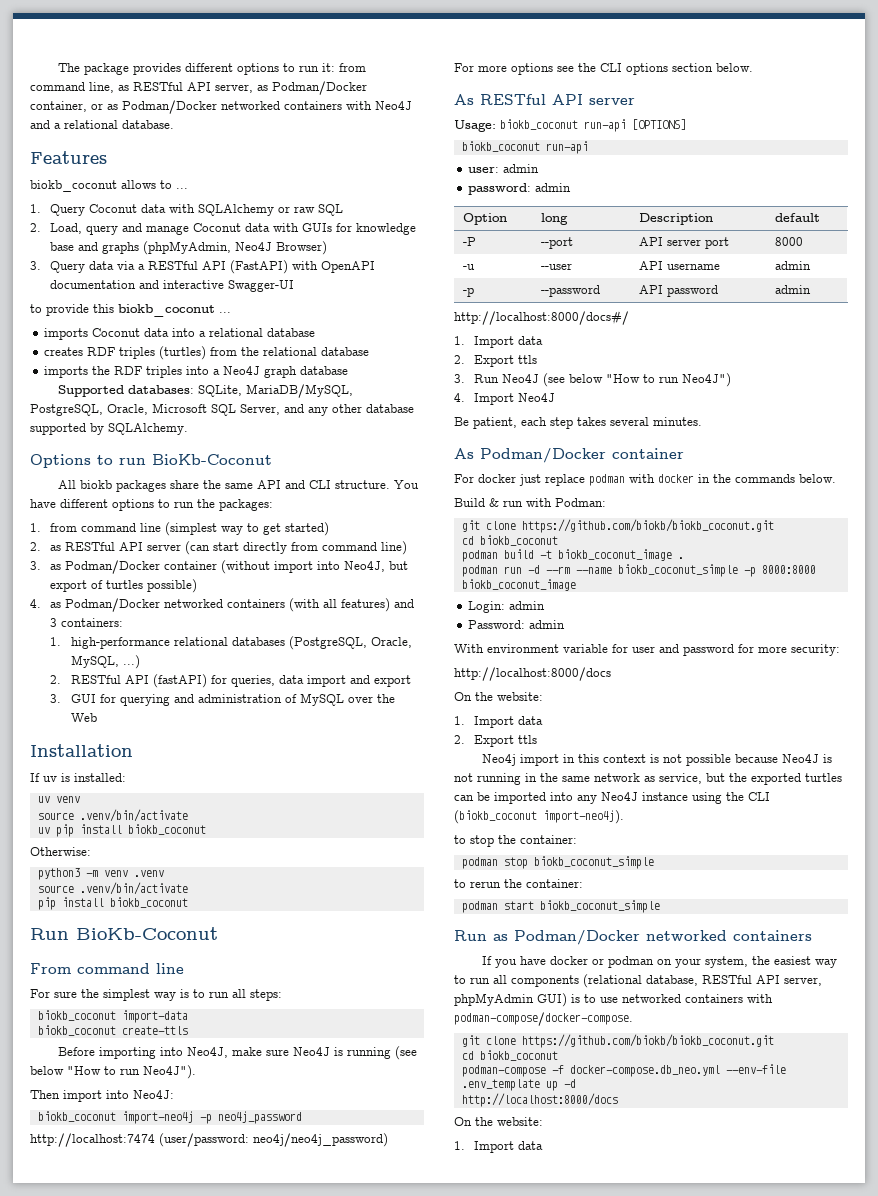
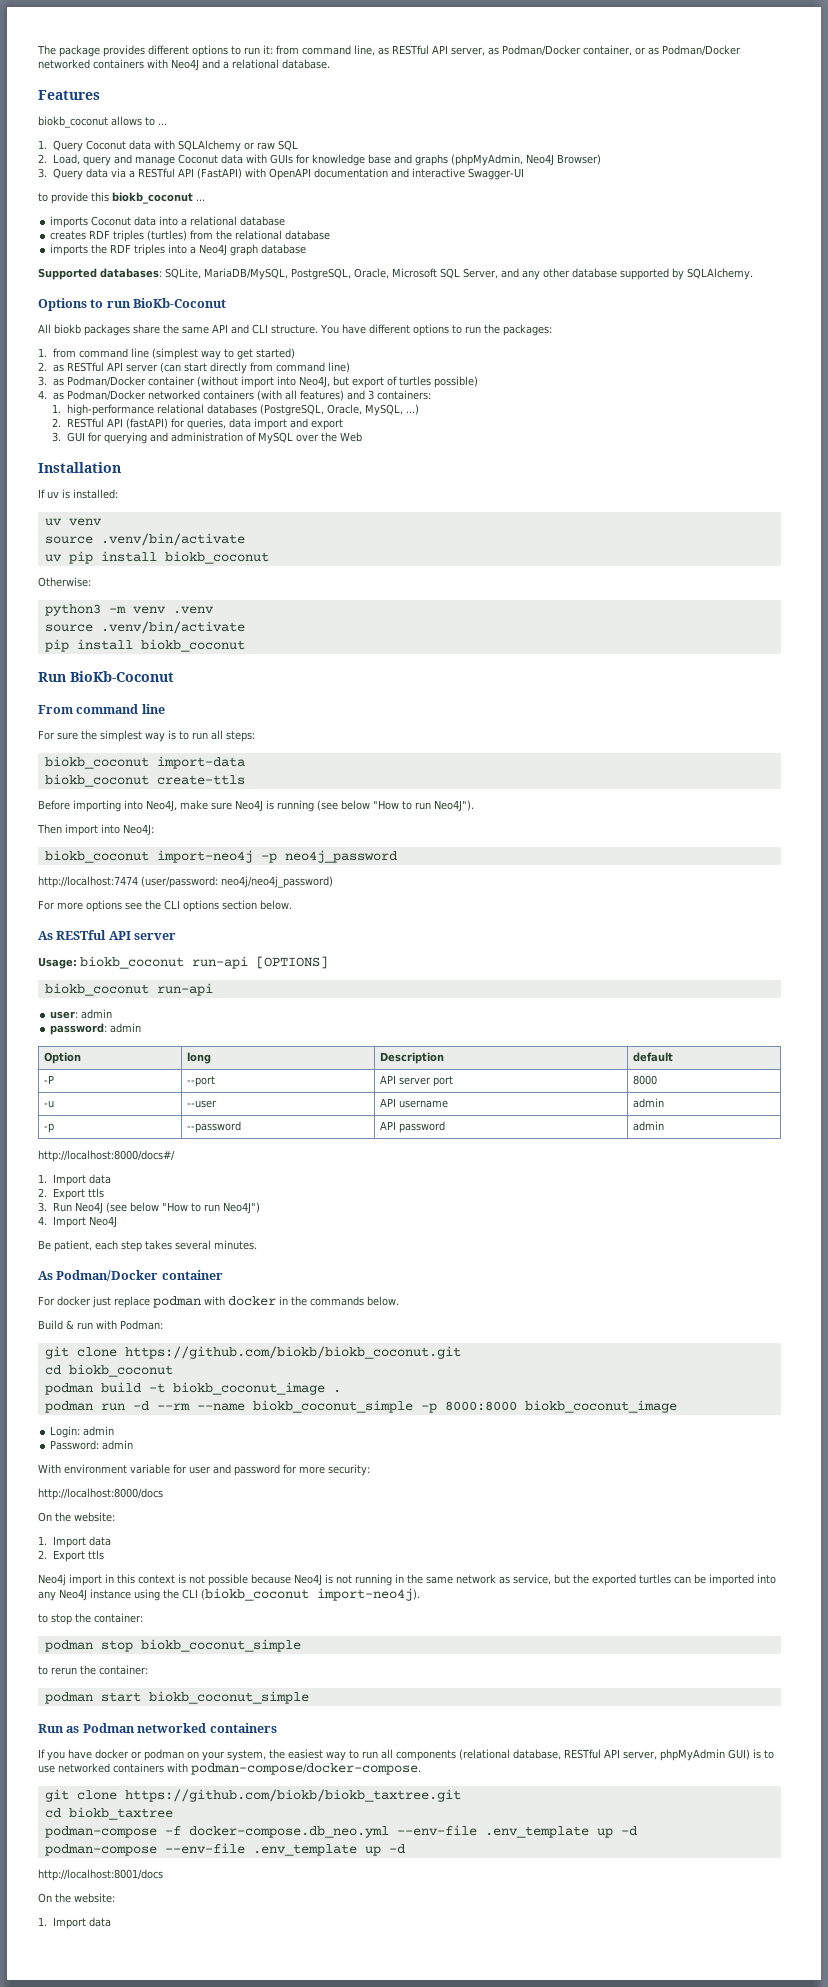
- Run as Podman/Docker networked containers
+ Run as Podman networked containers
  If you have docker or podman on your system, the easiest way to run all components (relational database, RESTful API server, phpMyAdmin GUI) is to use networked containers with podman-compose/docker-compose.
- git clone https://github.com/biokb/biokb_coconut.git
- cd biokb_coconut
+ git clone https://github.com/biokb/biokb_taxtree.git
+ cd biokb_taxtree
  podman-compose -f docker-compose.db_neo.yml --env-file .env_template up -d
- http://localhost:8000/docs
+ podman-compose --env-file .env_template up -d
+ http://localhost:8001/docs

